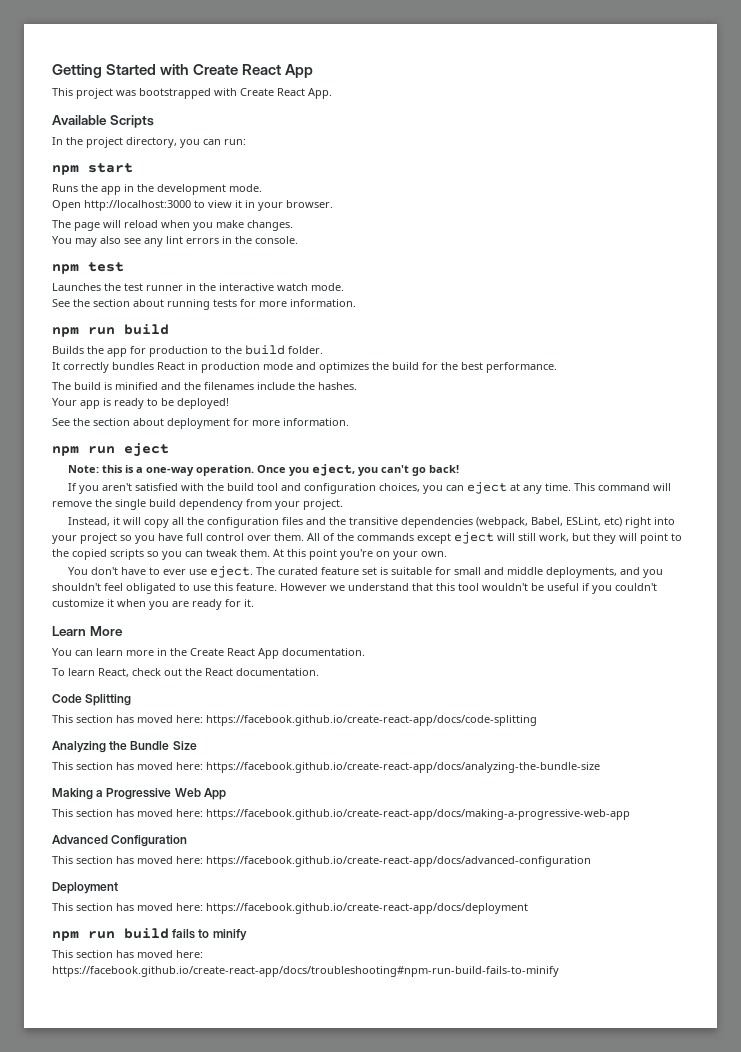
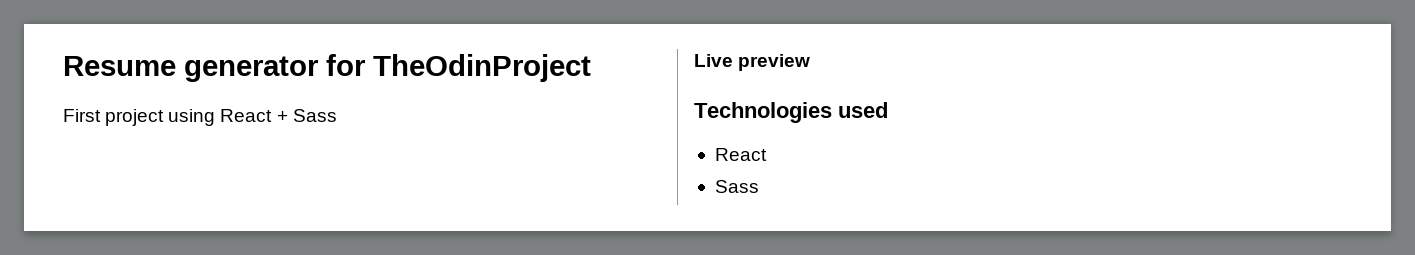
- Getting Started with Create React App
- This project was bootstrapped with Create React App.
- Available Scripts
- In the project directory, you can run:
- npm start
- Runs the app in the development mode.
- Open http://localhost:3000 to view it in your browser.
- The page will reload when you make changes.
- You may also see any lint errors in the console.
- npm test
- Launches the test runner in the interactive watch mode.
- See the section about running tests for more information.
- npm run build
- Builds the app for production to the build folder.
- It correctly bundles React in production mode and optimizes the build for the best performance.
- The build is minified and the filenames include the hashes.
- Your app is ready to be deployed!
- See the section about deployment for more information.
- npm run eject
- Note: this is a one-way operation. Once you eject, you can't go back!
- If you aren't satisfied with the build tool and configuration choices, you can eject at any time. This command will remove the single build dependency from your project.
- Instead, it will copy all the configuration files and the transitive dependencies (webpack, Babel, ESLint, etc) right into your project so you have full control over them. All of the commands except eject will still work, but they will point to the copied scripts so you can tweak them. At this point you're on your own.
- You don't have to ever use eject. The curated feature set is suitable for small and middle deployments, and you shouldn't feel obligated to use this feature. However we understand that this tool wouldn't be useful if you couldn't customize it when you are ready for it.
- Learn More
- You can learn more in the Create React App documentation.
- To learn React, check out the React documentation.
- Code Splitting
- This section has moved here: https://facebook.github.io/create-react-app/docs/code-splitting
- Analyzing the Bundle Size
- This section has moved here: https://facebook.github.io/create-react-app/docs/analyzing-the-bundle-size
- Making a Progressive Web App
- This section has moved here: https://facebook.github.io/create-react-app/docs/making-a-progressive-web-app
- Advanced Configuration
- This section has moved here: https://facebook.github.io/create-react-app/docs/advanced-configuration
- Deployment
- This section has moved here: https://facebook.github.io/create-react-app/docs/deployment
- npm run build fails to minify
- This section has moved here: https://facebook.github.io/create-react-app/docs/troubleshooting#npm-run-build-fails-to-minify
+ Resume generator for TheOdinProject
+ First project using React + Sass
+ Live preview
+ Technologies used
+ React
+ Sass

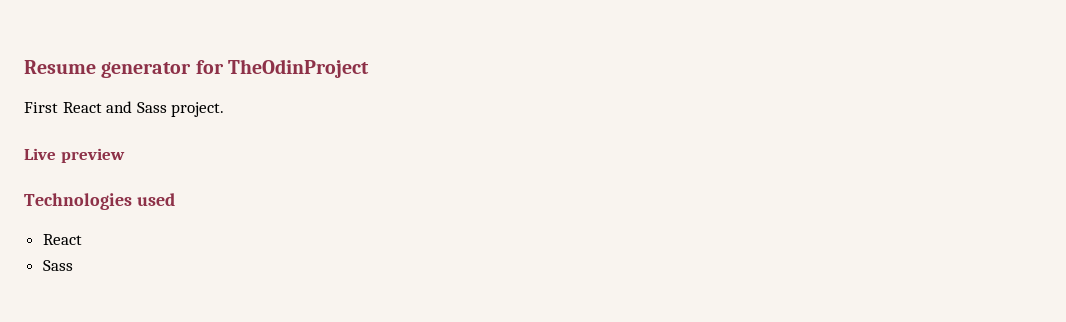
- First project using React + Sass
+ First React and Sass project.

